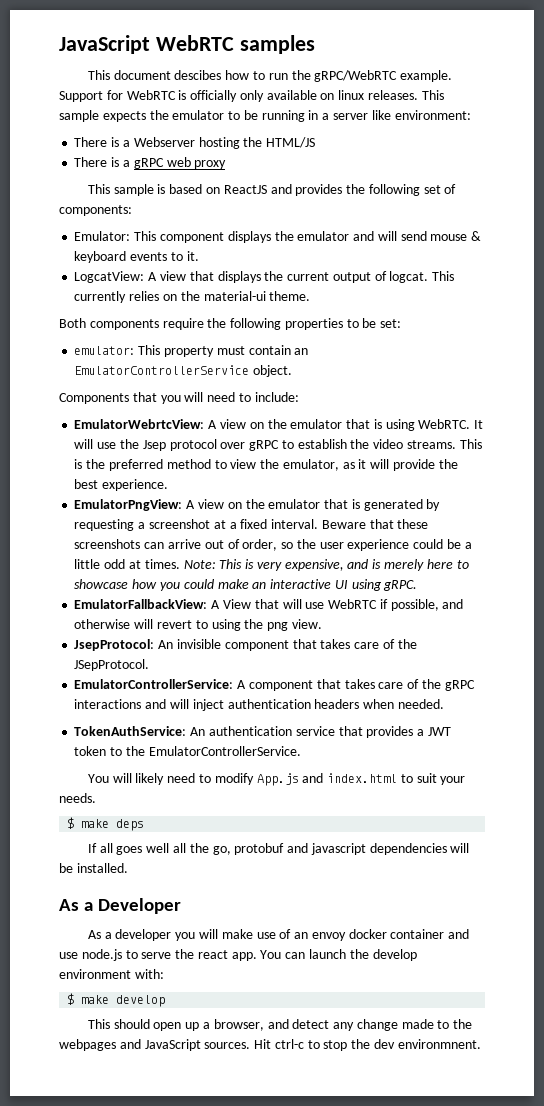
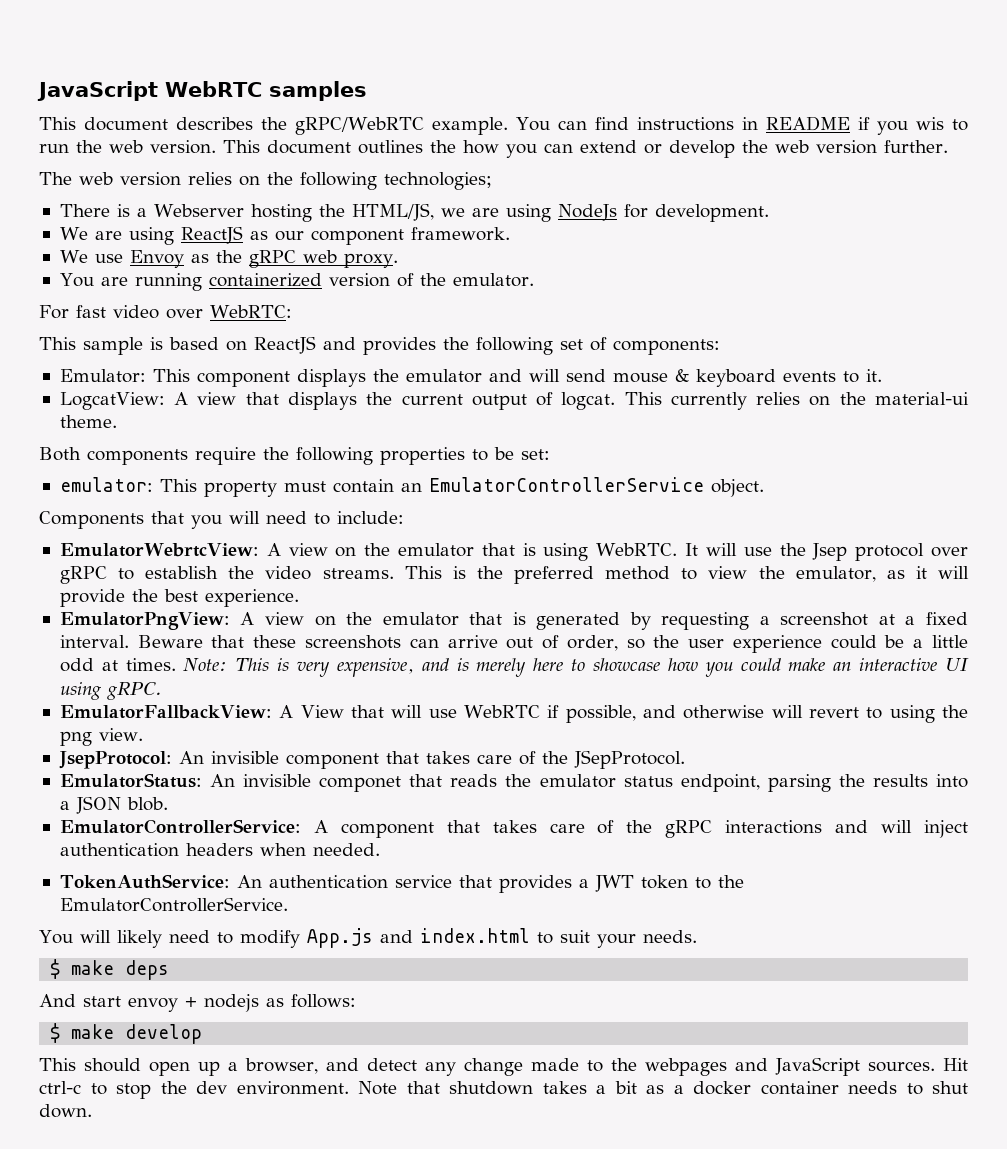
- This document descibes how to run the gRPC/WebRTC example. Support for WebRTC is officially only available on linux releases. This sample expects the emulator to be running in a server like environment:
+ This document describes the gRPC/WebRTC example. You can find instructions in README if you wis to run the web version. This document outlines the how you can extend or develop the web version further.
+ The web version relies on the following technologies;
- There is a Webserver hosting the HTML/JS
- There is a gRPC web proxy
+ There is a Webserver hosting the HTML/JS, we are using NodeJs for development.
+ We are using ReactJS as our component framework.
+ We use Envoy as the gRPC web proxy.
+ You are running containerized version of the emulator.
+ For fast video over WebRTC:
+ EmulatorStatus: An invisible componet that reads the emulator status endpoint, parsing the results into a JSON blob.
- If all goes well all the go, protobuf and javascript dependencies will be installed.
- As a Developer
- As a developer you will make use of an envoy docker container and use node.js to serve the react app. You can launch the develop environment with:
+ And start envoy + nodejs as follows:
- Hit ctrl-c to stop the dev environmnent.
+ Hit ctrl-c to stop the dev environment. Note that shutdown takes a bit as a docker container needs to shut down.

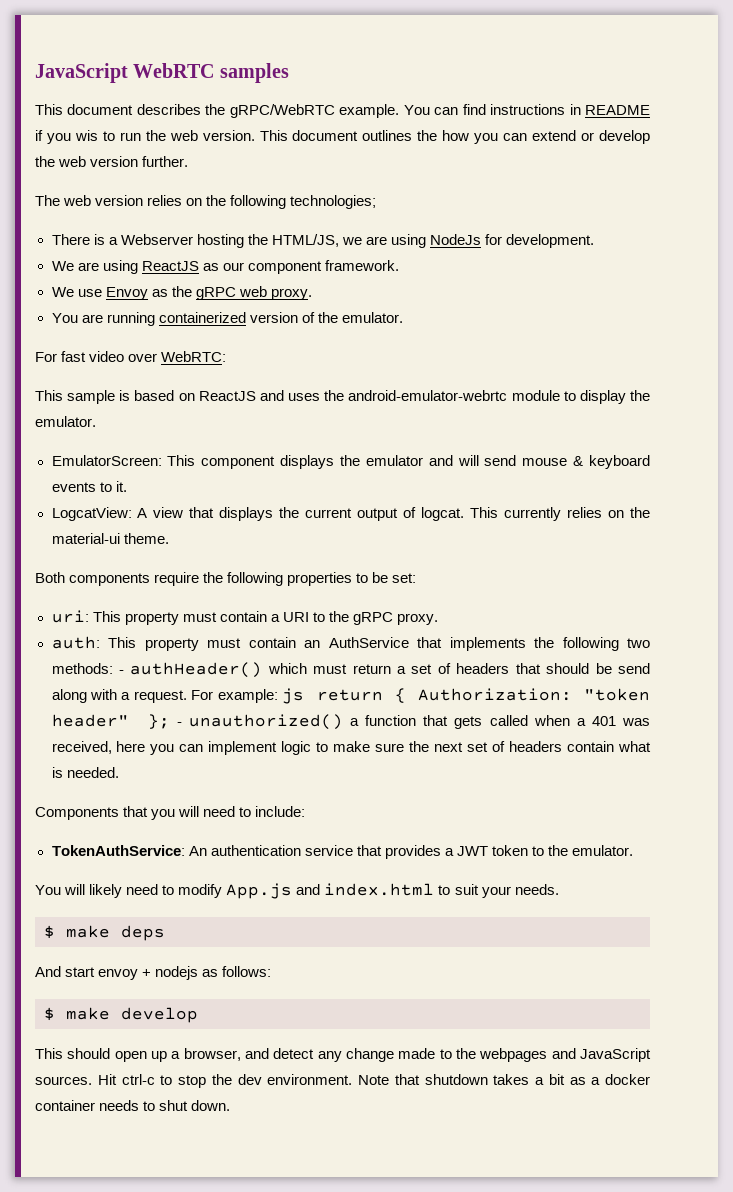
- This sample is based on ReactJS and provides the following set of components:
- Emulator: This component displays the emulator and will send mouse & keyboard events to it.
+ This sample is based on ReactJS and uses the android-emulator-webrtc module to display the emulator.
+ EmulatorScreen: This component displays the emulator and will send mouse & keyboard events to it.
- emulator: This property must contain an EmulatorControllerService object.
+ uri: This property must contain a URI to the gRPC proxy.
+ auth: This property must contain an AuthService that implements the following two methods: - authHeader() which must return a set of headers that should be send along with a request. For example: js return { Authorization: "token header" }; - unauthorized() a function that gets called when a 401 was received, here you can implement logic to make sure the next set of headers contain what is needed.
- EmulatorWebrtcView: A view on the emulator that is using WebRTC. It will use the Jsep protocol over gRPC to establish the video streams. This is the preferred method to view the emulator, as it will provide the best experience.
- EmulatorPngView: A view on the emulator that is generated by requesting a screenshot at a fixed interval. Beware that these screenshots can arrive out of order, so the user experience could be a little odd at times. Note: This is very expensive, and is merely here to showcase how you could make an interactive UI using gRPC.
- EmulatorFallbackView: A View that will use WebRTC if possible, and otherwise will revert to using the png view.
- JsepProtocol: An invisible component that takes care of the JSepProtocol.
- EmulatorStatus: An invisible componet that reads the emulator status endpoint, parsing the results into a JSON blob.
- EmulatorControllerService: A component that takes care of the gRPC interactions and will inject authentication headers when needed.
- TokenAuthService: An authentication service that provides a JWT token to the EmulatorControllerService.
+ TokenAuthService: An authentication service that provides a JWT token to the emulator.

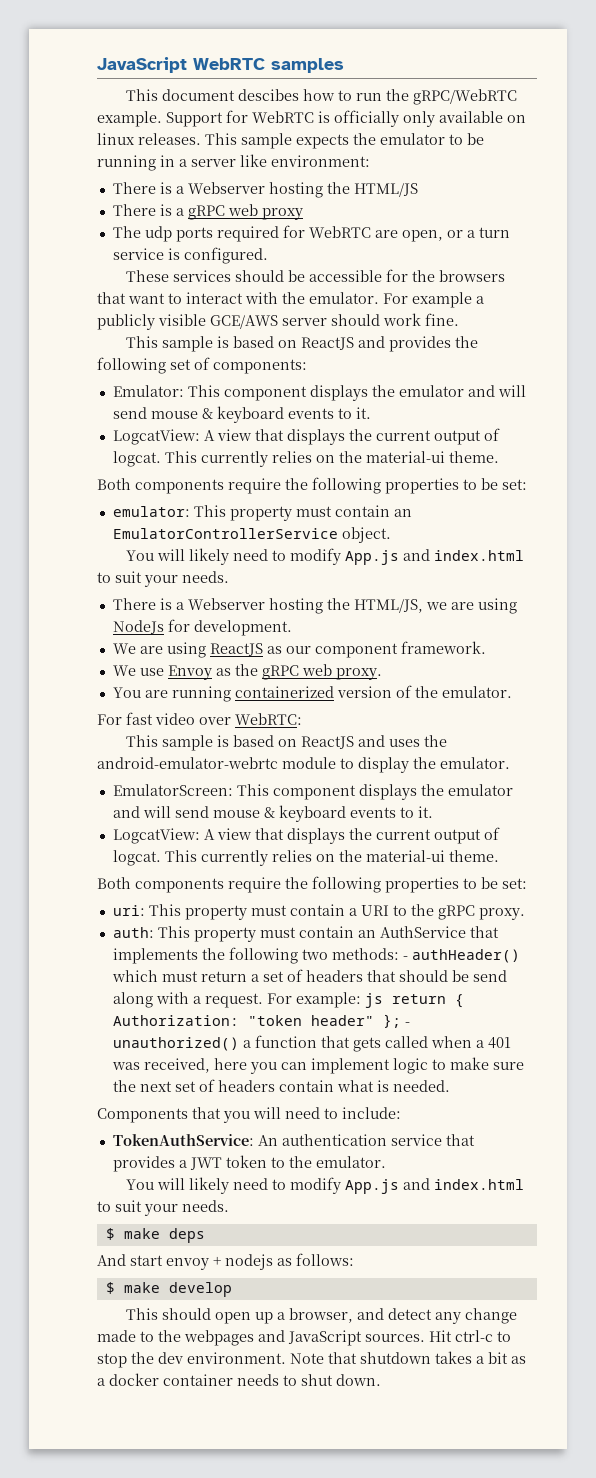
- This document describes the gRPC/WebRTC example. You can find instructions in README if you wis to run the web version. This document outlines the how you can extend or develop the web version further.
- The web version relies on the following technologies;
+ This document descibes how to run the gRPC/WebRTC example. Support for WebRTC is officially only available on linux releases. This sample expects the emulator to be running in a server like environment:
+ There is a Webserver hosting the HTML/JS
+ There is a gRPC web proxy
+ The udp ports required for WebRTC are open, or a turn service is configured.
+ These services should be accessible for the browsers that want to interact with the emulator. For example a publicly visible GCE/AWS server should work fine.
+ This sample is based on ReactJS and provides the following set of components:
+ Emulator: This component displays the emulator and will send mouse & keyboard events to it.
+ LogcatView: A view that displays the current output of logcat. This currently relies on the material-ui theme.
+ Both components require the following properties to be set:
+ emulator: This property must contain an EmulatorControllerService object.
+ You will likely need to modify App.js and index.html to suit your needs.

